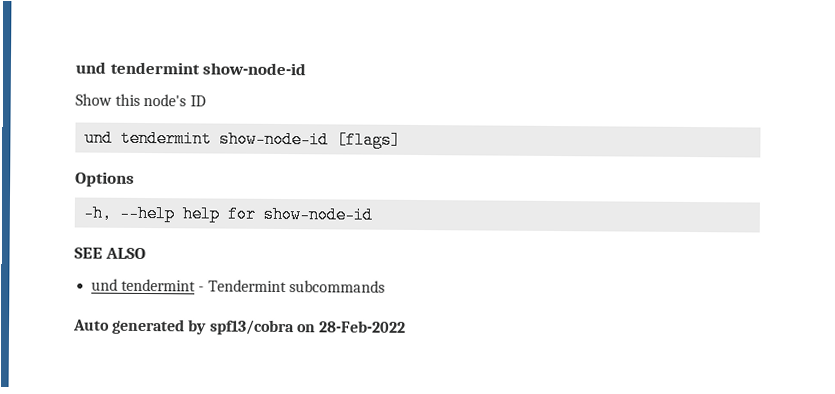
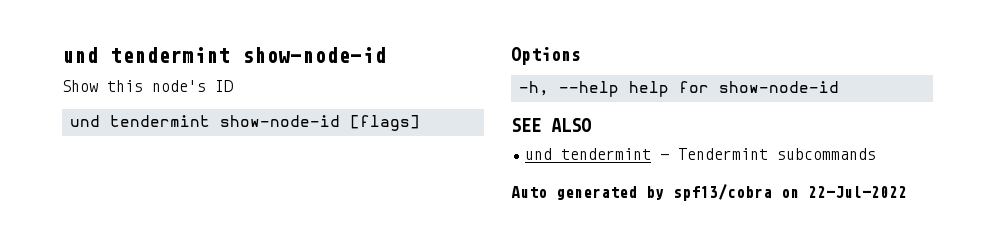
- Auto generated by spf13/cobra on 28-Feb-2022
+ Auto generated by spf13/cobra on 22-Jul-2022

